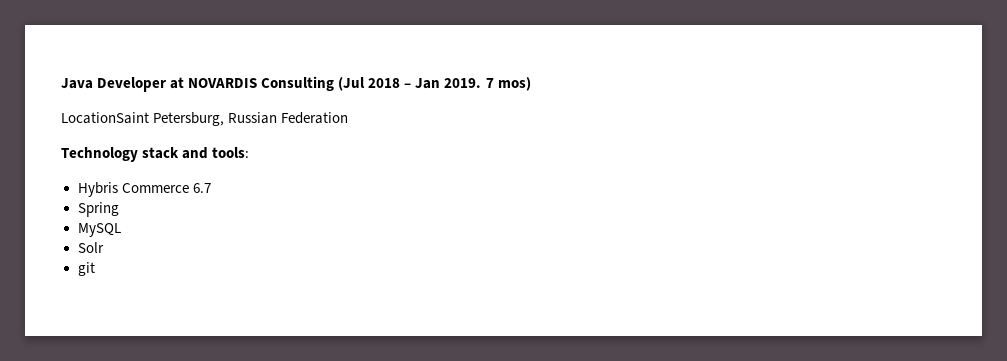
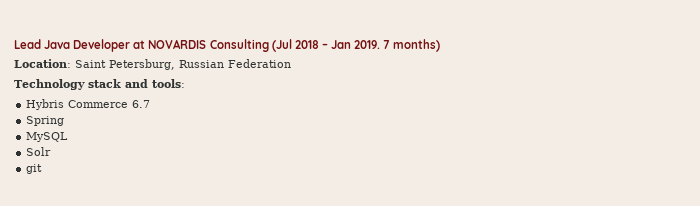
- Java Developer at NOVARDIS Consulting (Jul 2018 – Jan 2019.
+ Lead Java Developer at NOVARDIS Consulting (Jul 2018 – Jan 2019.
- 7 mos)
- LocationSaint Petersburg, Russian Federation
+ 7 months)
+ Location: Saint Petersburg, Russian Federation

